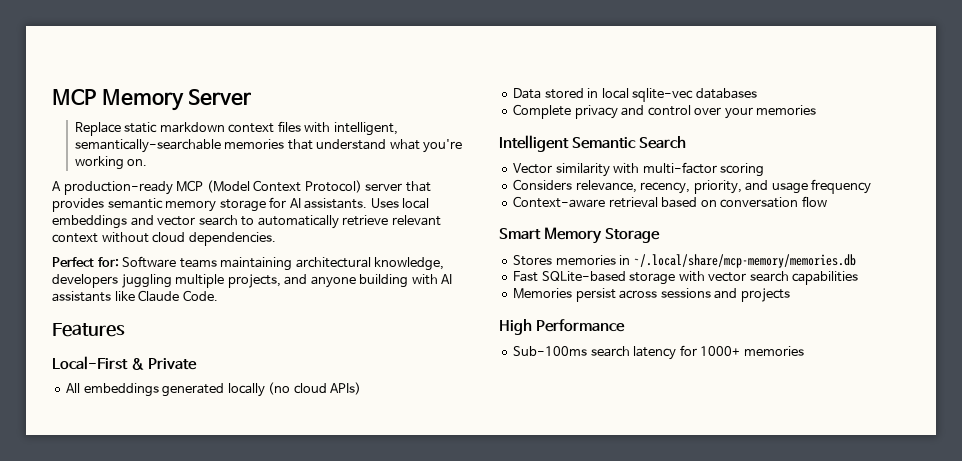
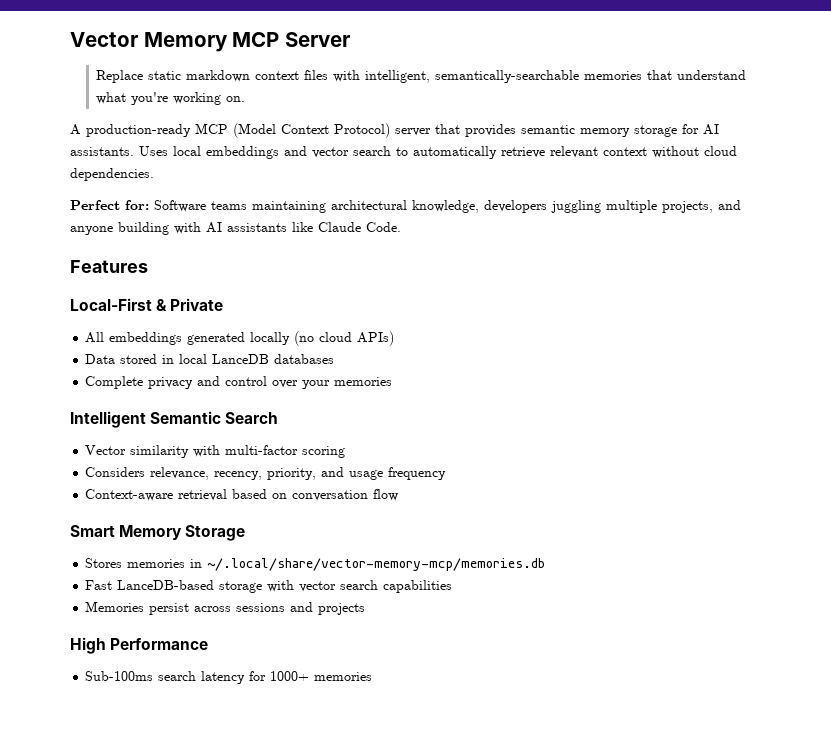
- MCP Memory Server
+ Vector Memory MCP Server
- Data stored in local sqlite-vec databases
+ Data stored in local LanceDB databases
- Stores memories in ~/.local/share/mcp-memory/memories.db
+ Stores memories in ~/.local/share/vector-memory-mcp/memories.db
- Fast SQLite-based storage with vector search capabilities
+ Fast LanceDB-based storage with vector search capabilities

